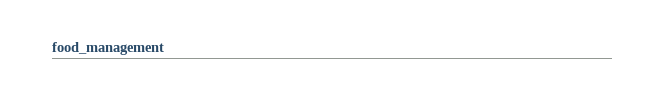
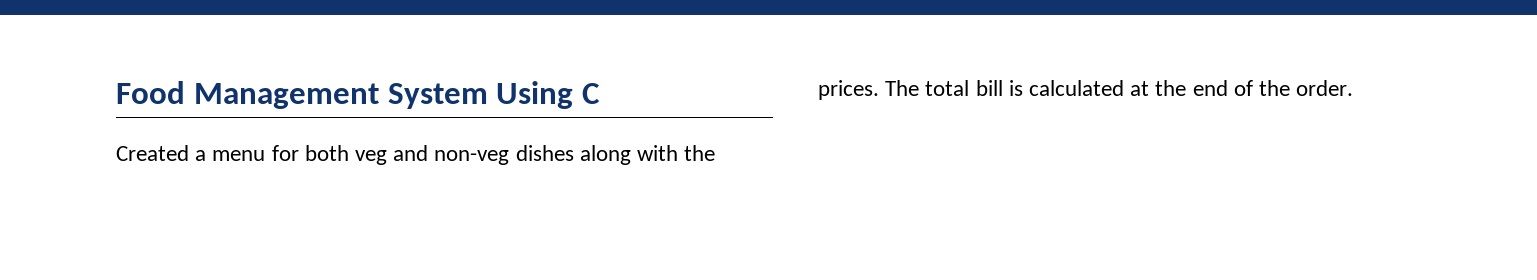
- food_management
+ Food Management System Using C
+ Created a menu for both veg and non-veg dishes along with the prices. The total bill is calculated at the end of the order.

